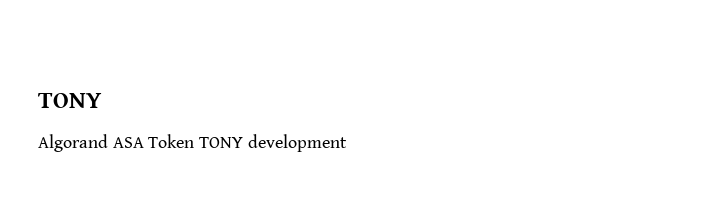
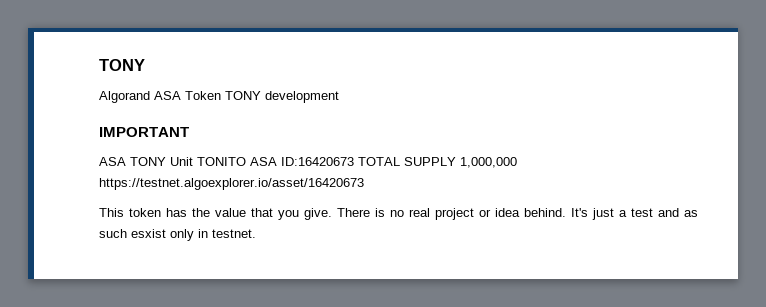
+ IMPORTANT
+ ASA TONY Unit TONITO ASA ID:16420673 TOTAL SUPPLY 1,000,000 https://testnet.algoexplorer.io/asset/16420673
+ This token has the value that you give. There is no real project or idea behind. It's just a test and as such esxist only in testnet.

